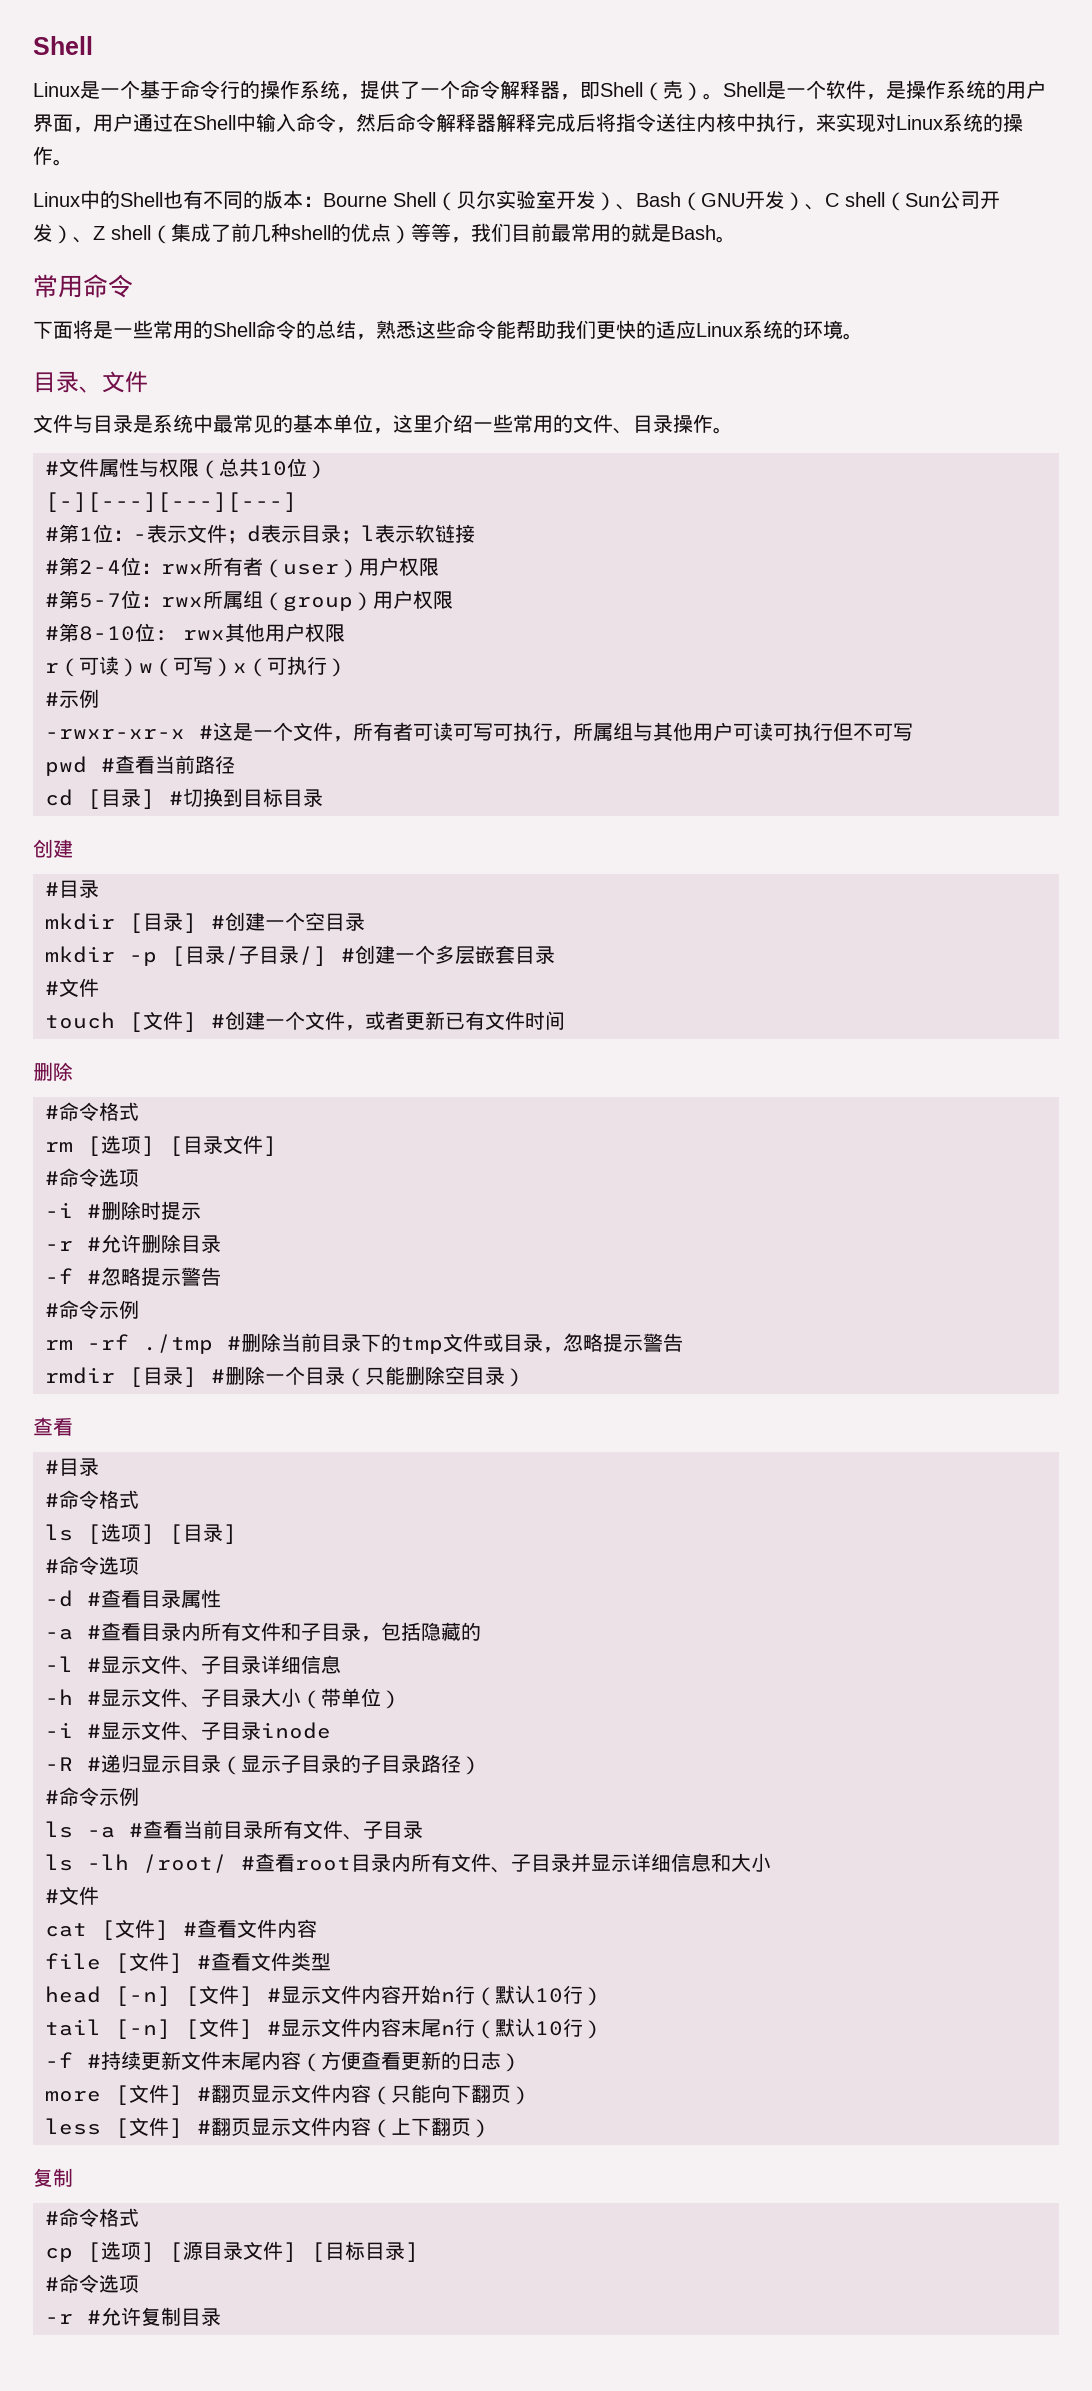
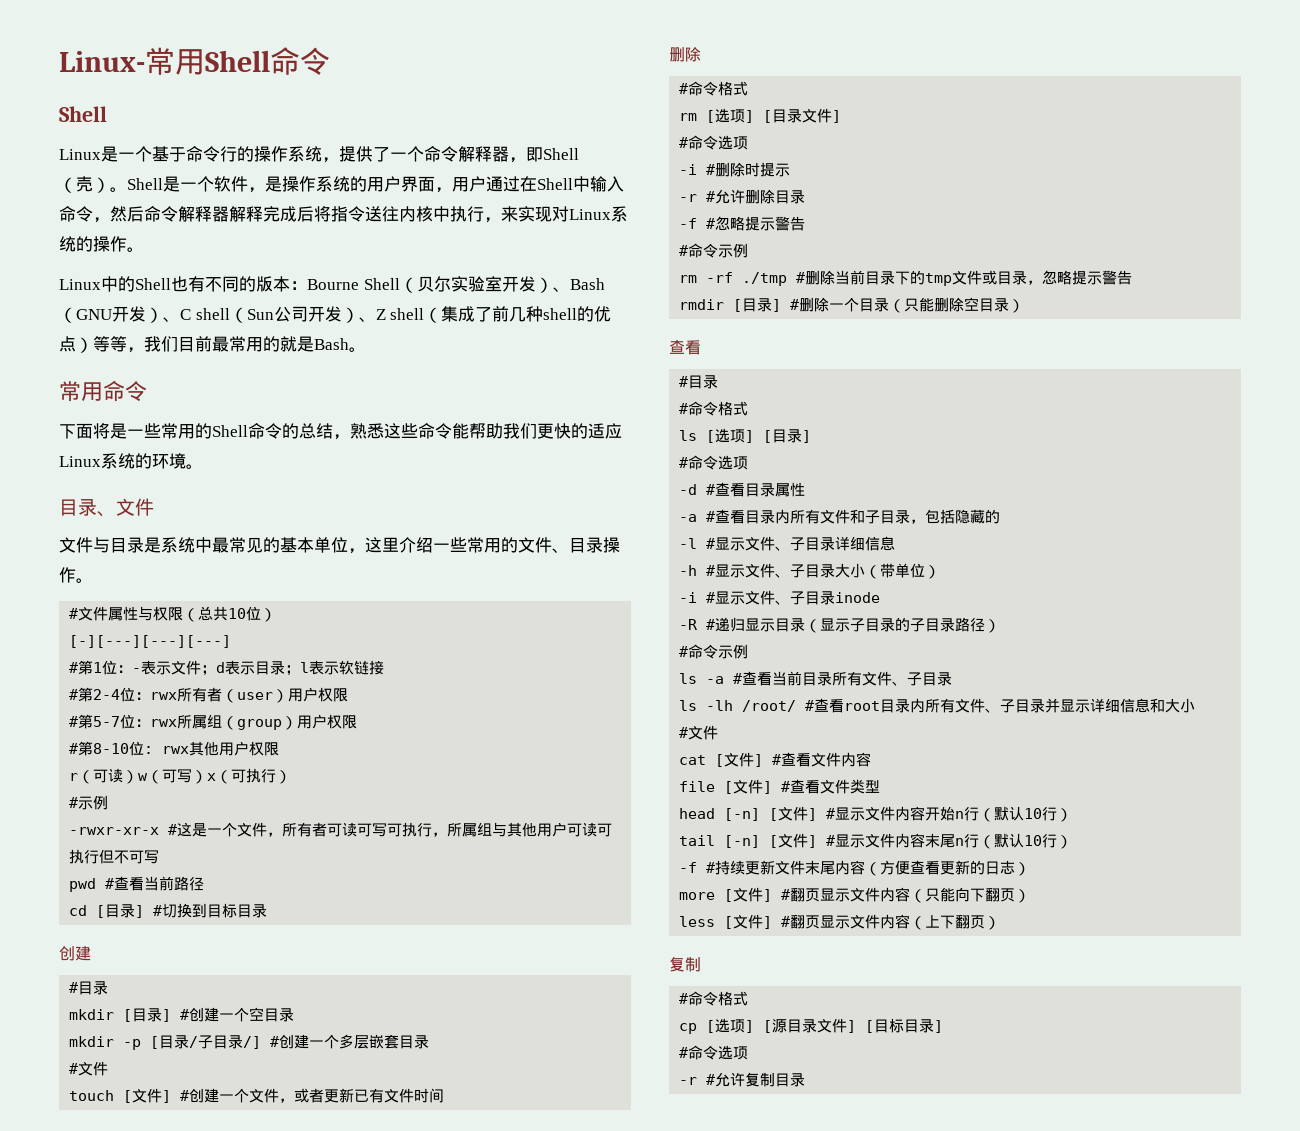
+ Linux-常用Shell命令

